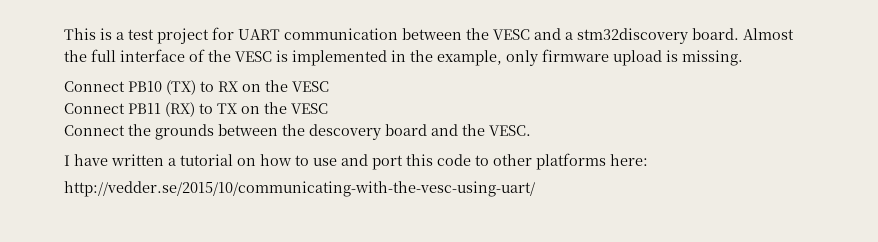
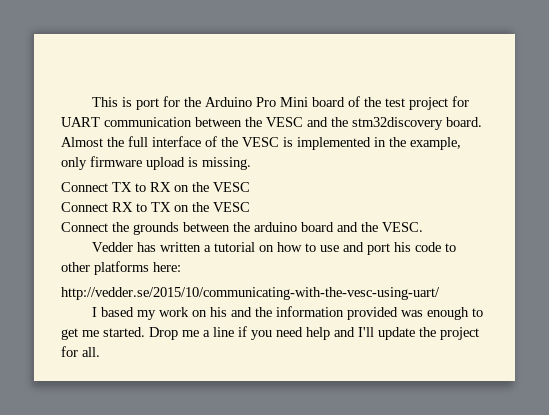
- This is a test project for UART communication between the VESC and a stm32discovery board.
+ This is port for the Arduino Pro Mini board of the test project for UART communication between the VESC and the stm32discovery board.
- Connect PB10 (TX) to RX on the VESC
+ Connect TX to RX on the VESC
- Connect PB11 (RX) to TX on the VESC
+ Connect RX to TX on the VESC
- Connect the grounds between the descovery board and the VESC.
+ Connect the grounds between the arduino board and the VESC.
- I have written a tutorial on how to use and port this code to other platforms here:
+ Vedder has written a tutorial on how to use and port his code to other platforms here:
+ I based my work on his and the information provided was enough to get me started. Drop me a line if you need help and I'll update the project for all.

